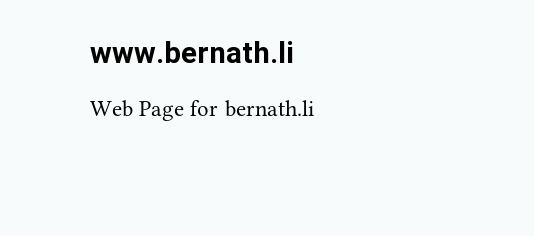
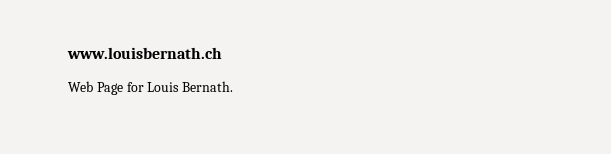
- www.bernath.li
+ www.louisbernath.ch
- Web Page for bernath.li
+ Web Page for Louis Bernath.

